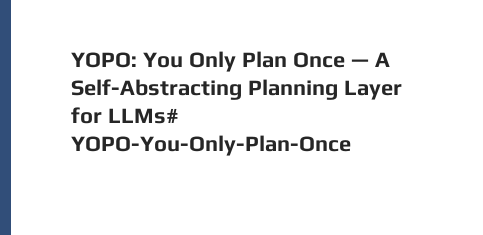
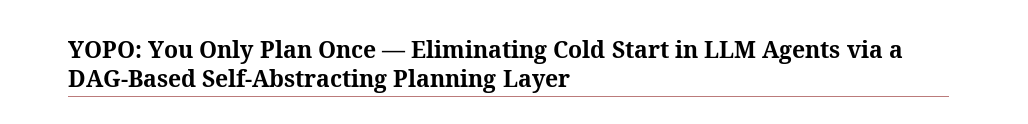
- YOPO: You Only Plan Once — A Self-Abstracting Planning Layer for LLMs# YOPO-You-Only-Plan-Once
+ YOPO: You Only Plan Once — Eliminating Cold Start in LLM Agents via a DAG-Based Self-Abstracting Planning Layer

